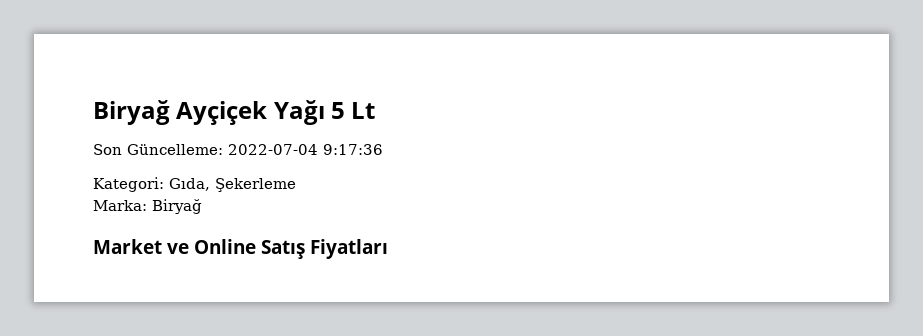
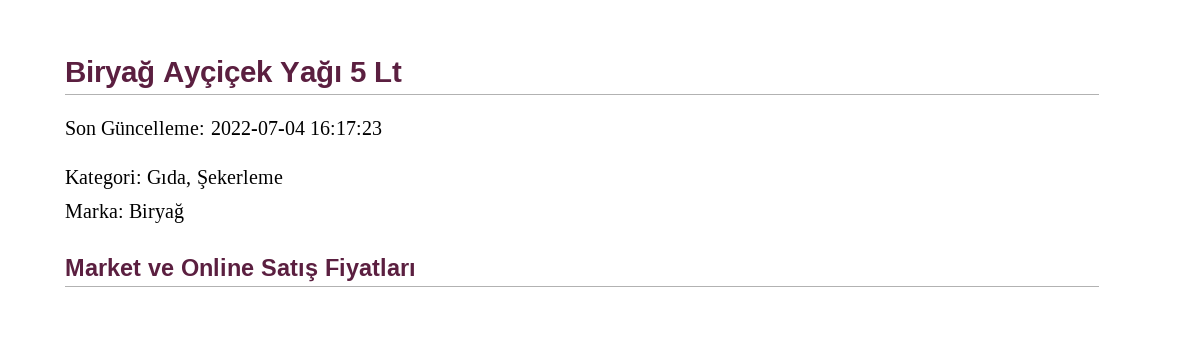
- Son Güncelleme: 2022-07-04 9:17:36
+ Son Güncelleme: 2022-07-04 16:17:23

